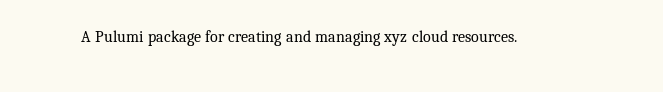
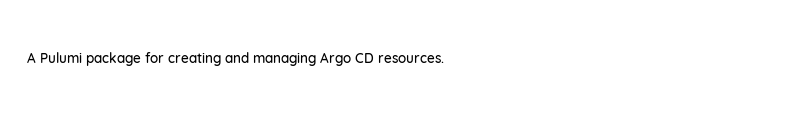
- A Pulumi package for creating and managing xyz cloud resources.
+ A Pulumi package for creating and managing Argo CD resources.

